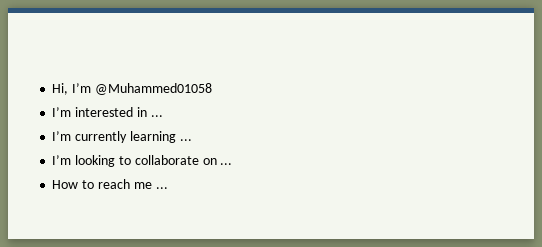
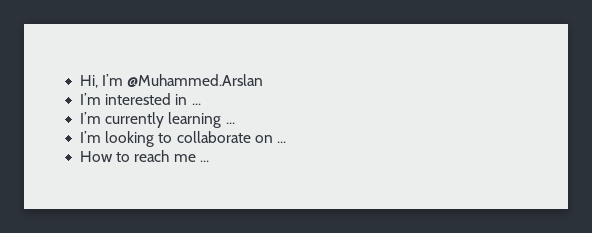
- Hi, I’m @Muhammed01058
+ Hi, I’m @Muhammed.Arslan

